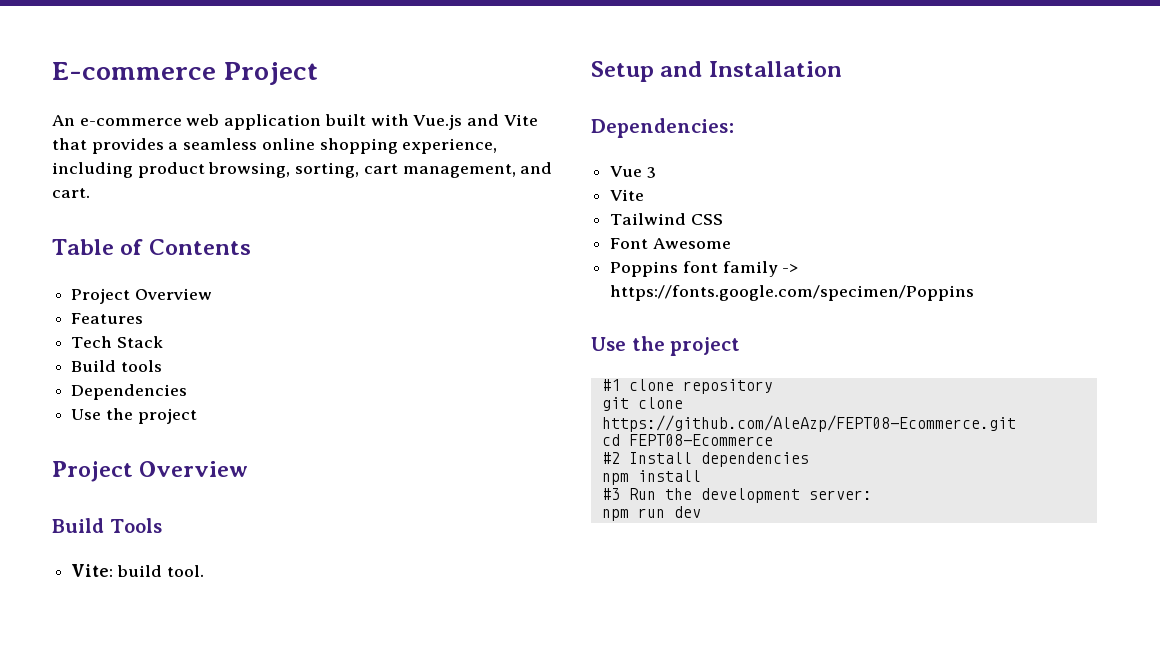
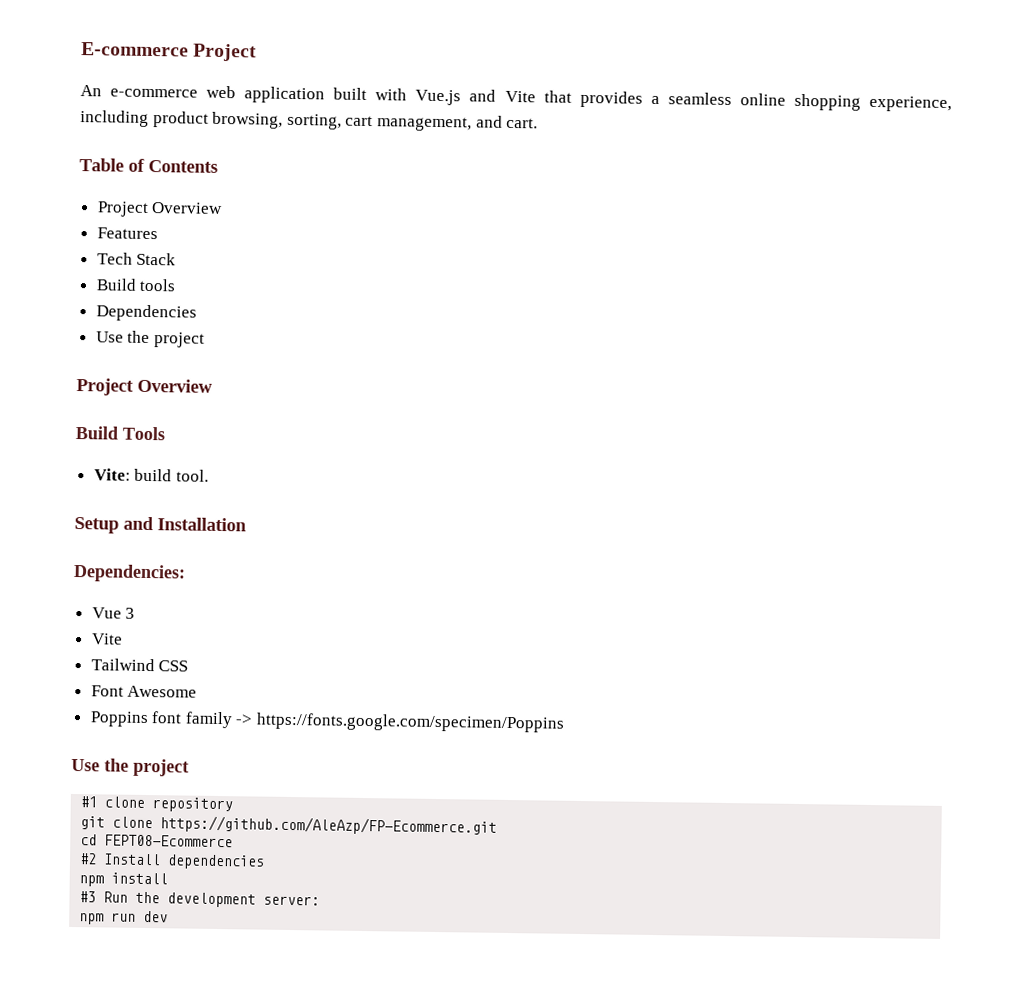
- git clone https://github.com/AleAzp/FEPT08-Ecommerce.git
+ git clone https://github.com/AleAzp/FP-Ecommerce.git

